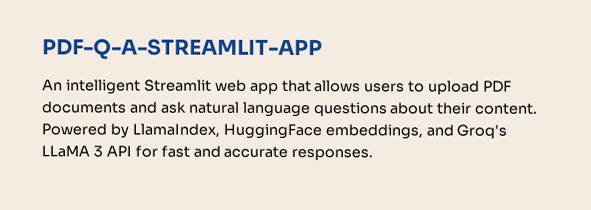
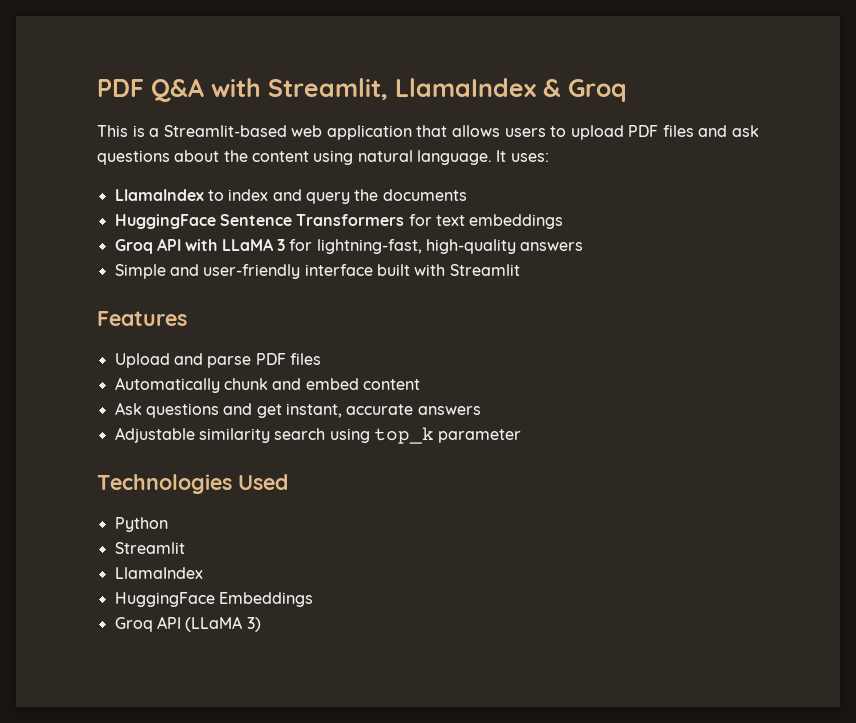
- PDF-Q-A-STREAMLIT-APP
- An intelligent Streamlit web app that allows users to upload PDF documents and ask natural language questions about their content. Powered by LlamaIndex, HuggingFace embeddings, and Groq's LLaMA 3 API for fast and accurate responses.
+ PDF Q&A with Streamlit, LlamaIndex & Groq
+ This is a Streamlit-based web application that allows users to upload PDF files and ask questions about the content using natural language. It uses:
+ LlamaIndex to index and query the documents
+ HuggingFace Sentence Transformers for text embeddings
+ Groq API with LLaMA 3 for lightning-fast, high-quality answers
+ Simple and user-friendly interface built with Streamlit
+ Features
+ Upload and parse PDF files
+ Automatically chunk and embed content
+ Ask questions and get instant, accurate answers
+ Adjustable similarity search using top_k parameter
+ Technologies Used
+ Python
+ Streamlit
+ LlamaIndex
+ HuggingFace Embeddings
+ Groq API (LLaMA 3)

